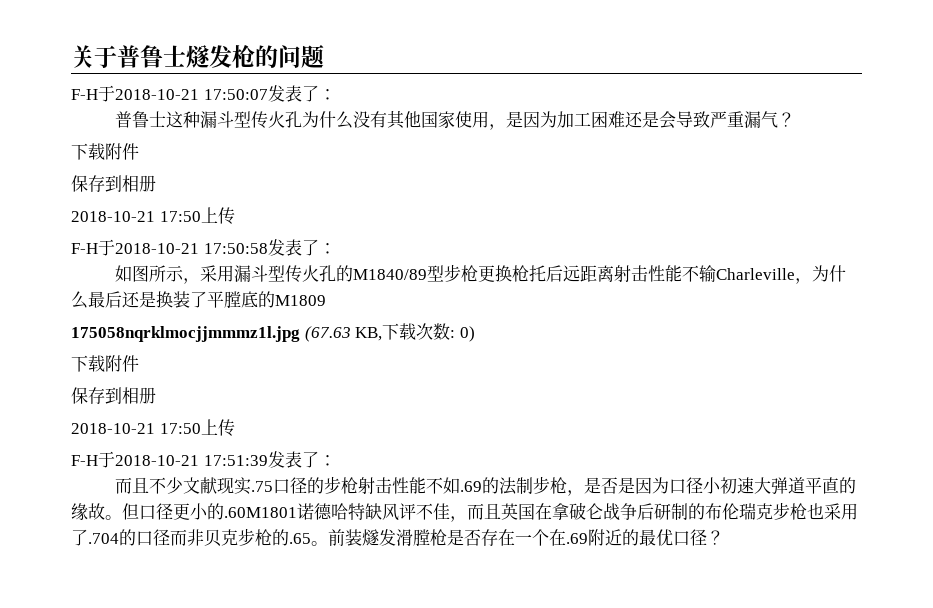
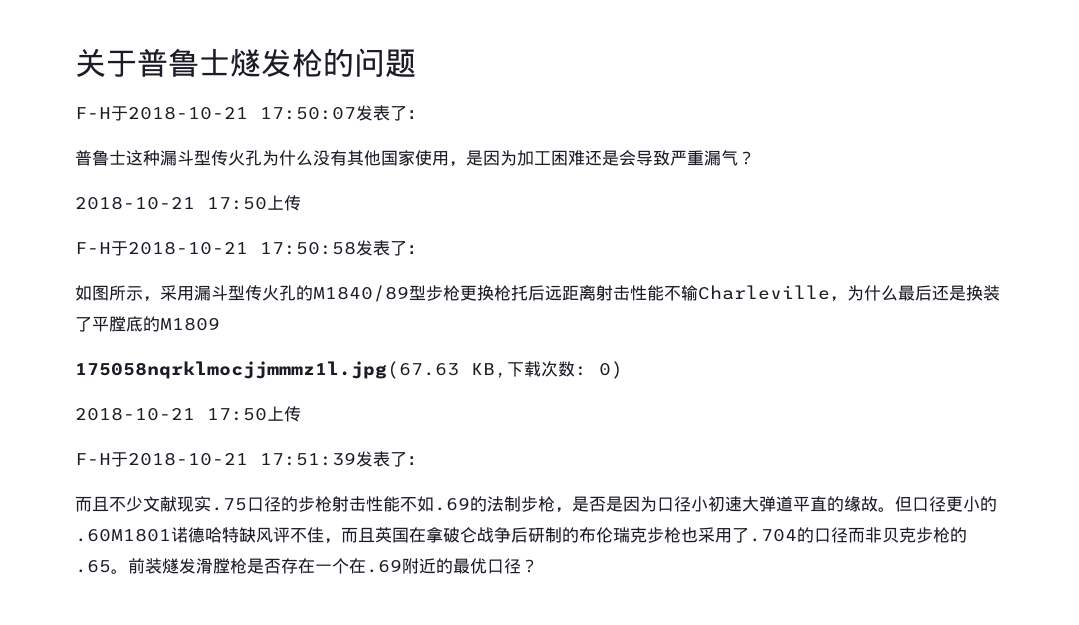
  普鲁士这种漏斗型传火孔为什么没有其他国家使用，是因为加工困难还是会导致严重漏气？
- 下载附件
- 保存到相册
- 175058nqrklmocjjmmmz1l.jpg (67.63 KB,下载次数: 0)
- 下载附件
- 保存到相册
+ 175058nqrklmocjjmmmz1l.jpg(67.63 KB,下载次数: 0)

